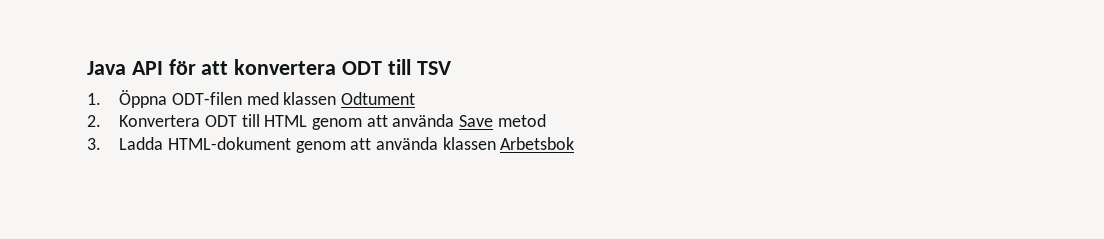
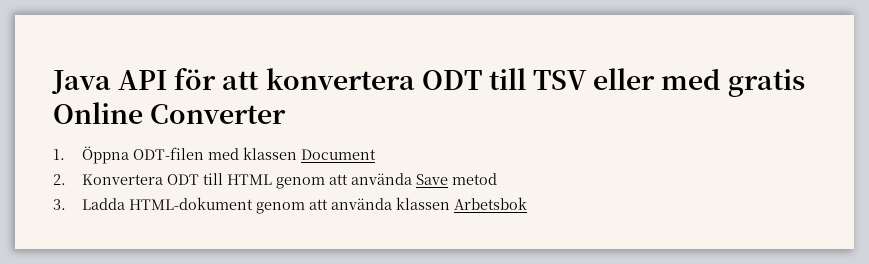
- Java API för att konvertera ODT till TSV
+ Java API för att konvertera ODT till TSV eller med gratis Online Converter
- 1. Öppna ODT-filen med klassen Odtument
+ 1. Öppna ODT-filen med klassen Document

